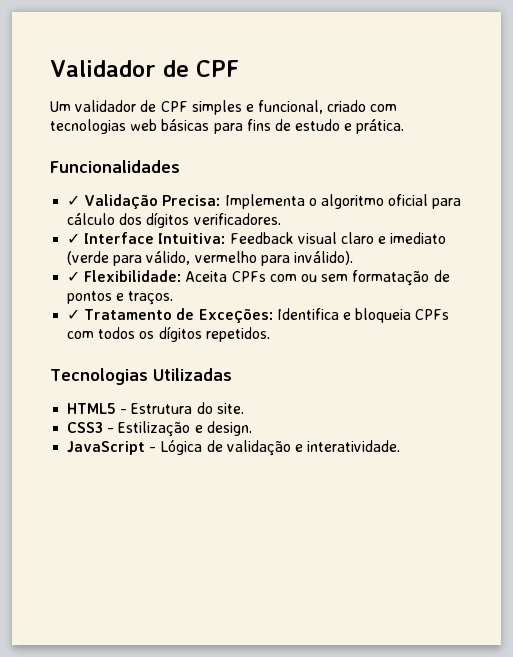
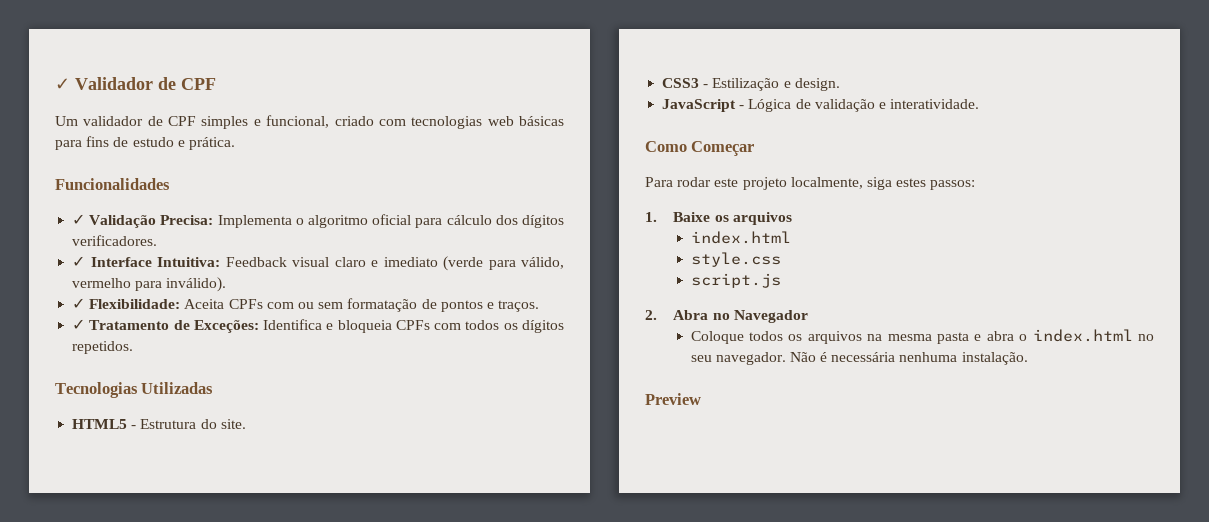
- Validador de CPF
+ ✓ Validador de CPF
+ Como Começar
+ Para rodar este projeto localmente, siga estes passos:
+ 1. Baixe os arquivos
+ index.html
+ style.css
+ script.js
+ 2. Abra no Navegador
+ Coloque todos os arquivos na mesma pasta e abra o index.html no seu navegador. Não é necessária nenhuma instalação.
+ Preview

